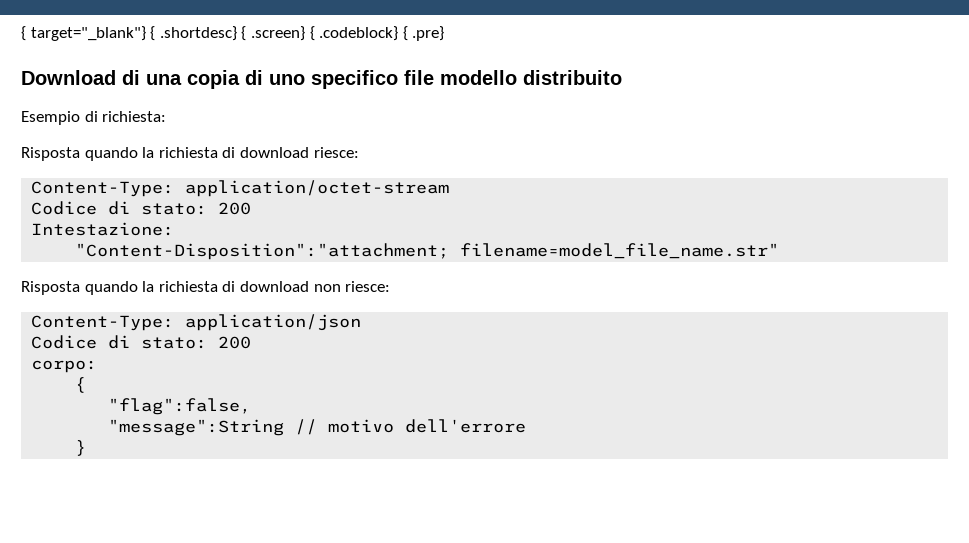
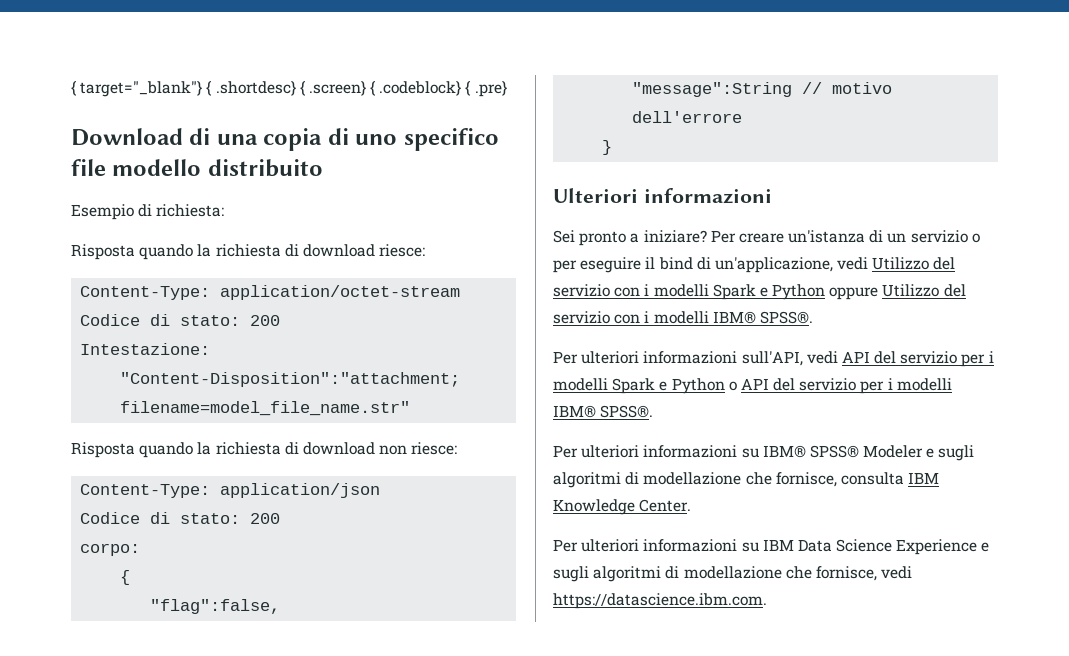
+ Ulteriori informazioni
+ Sei pronto a iniziare? Per creare un'istanza di un servizio o per eseguire il bind di un'applicazione, vedi Utilizzo del servizio con i modelli Spark e Python oppure Utilizzo del servizio con i modelli IBM® SPSS®.
+ Per ulteriori informazioni sull'API, vedi API del servizio per i modelli Spark e Python o API del servizio per i modelli IBM® SPSS®.
+ Per ulteriori informazioni su IBM® SPSS® Modeler e sugli algoritmi di modellazione che fornisce, consulta IBM Knowledge Center.
+ Per ulteriori informazioni su IBM Data Science Experience e sugli algoritmi di modellazione che fornisce, vedi https://datascience.ibm.com.

